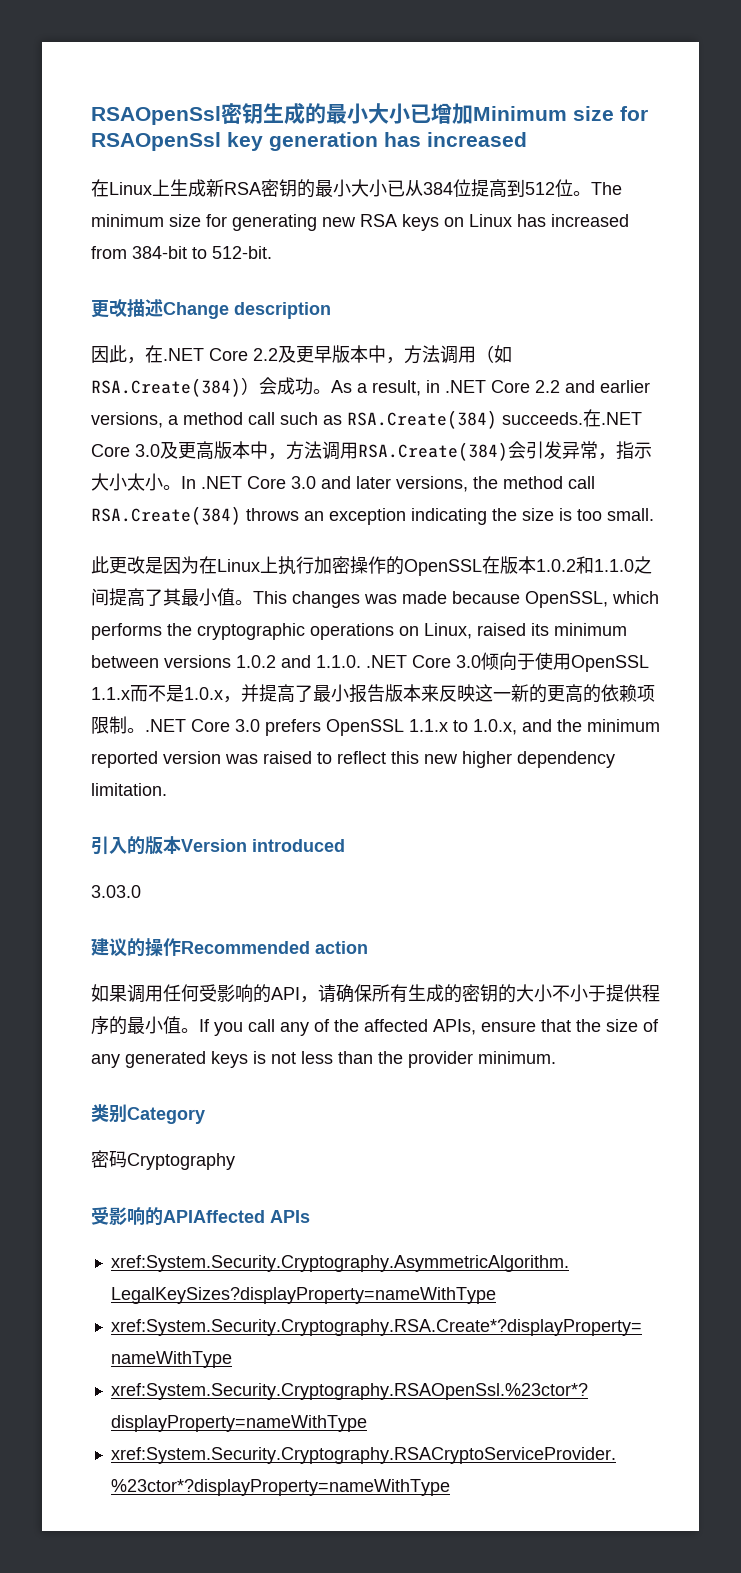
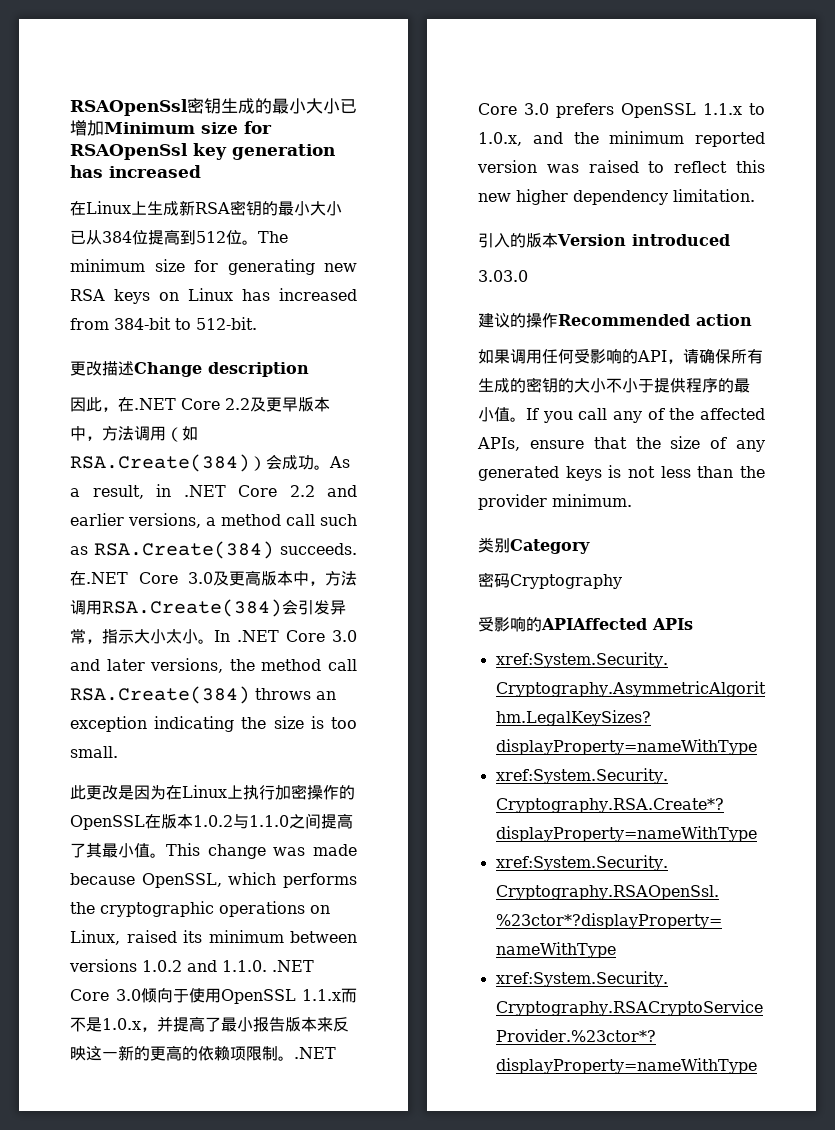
- 此更改是因为在Linux上执行加密操作的OpenSSL在版本1.0.2和1.1.0之间提高了其最小值。
+ 此更改是因为在Linux上执行加密操作的OpenSSL在版本1.0.2与1.1.0之间提高了其最小值。
- This changes was made because OpenSSL, which performs the cryptographic operations on Linux, raised its minimum between versions 1.0.2 and 1.1.0. .NET Core 3.0倾向于使用OpenSSL 1.1.x而不是1.0.x，并提高了最小报告版本来反映这一新的更高的依赖项限制。.NET Core 3.0 prefers OpenSSL 1.1.x to 1.0.x, and the minimum reported version was raised to reflect this new higher dependency limitation.
+ This change was made because OpenSSL, which performs the cryptographic operations on Linux, raised its minimum between versions 1.0.2 and 1.1.0. .NET Core 3.0倾向于使用OpenSSL 1.1.x而不是1.0.x，并提高了最小报告版本来反映这一新的更高的依赖项限制。.NET Core 3.0 prefers OpenSSL 1.1.x to 1.0.x, and the minimum reported version was raised to reflect this new higher dependency limitation.

